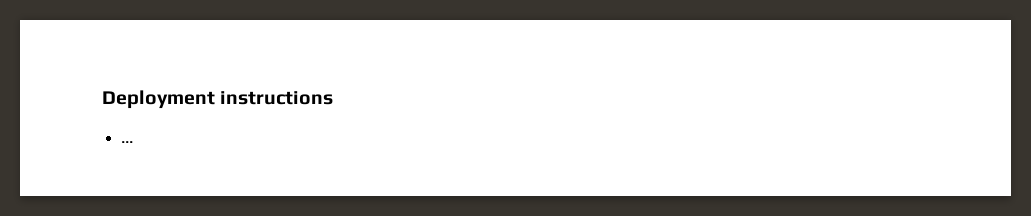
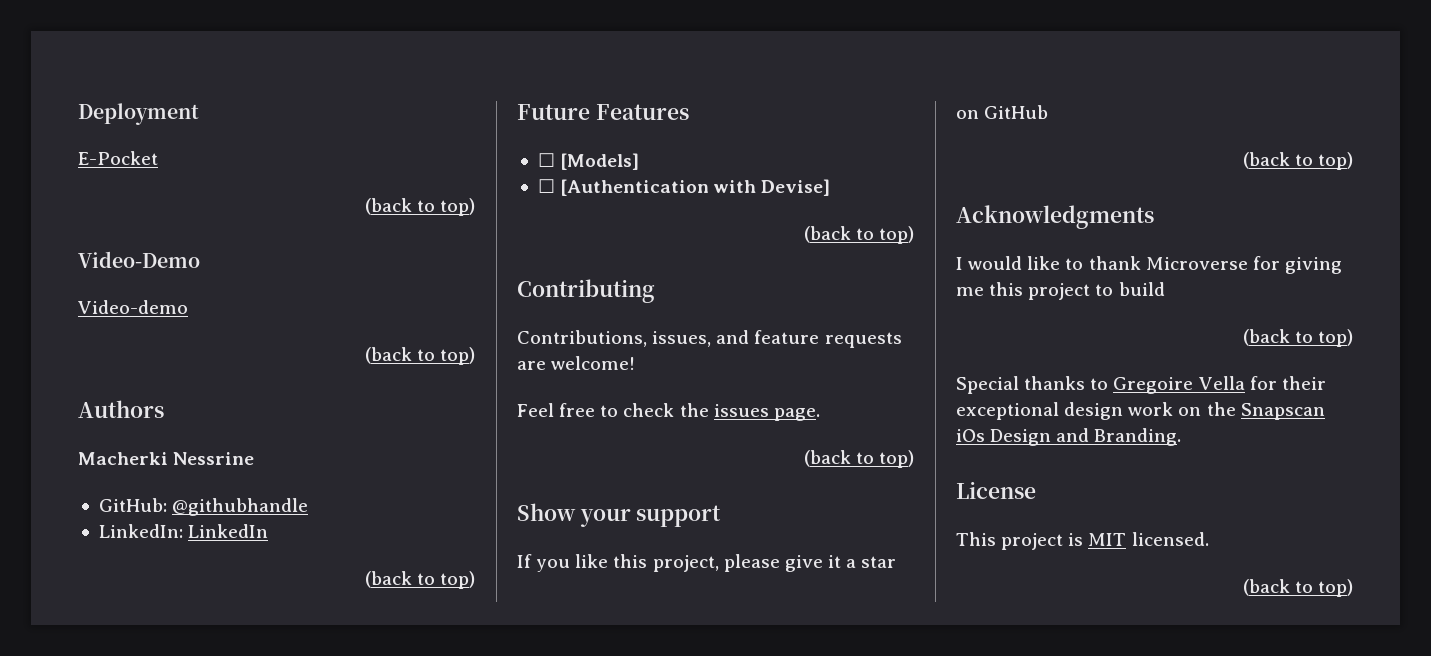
- Deployment instructions
- ...
+ Deployment
+ E-Pocket
+ (back to top)
+ Video-Demo
+ Video-demo
+ (back to top)
+ Authors
+ Macherki Nessrine
+ GitHub: @githubhandle
+ LinkedIn: LinkedIn
+ (back to top)
+ Future Features
+ ☐ [Models]
+ ☐ [Authentication with Devise]
+ (back to top)
+ Contributing
+ Contributions, issues, and feature requests are welcome!
+ Feel free to check the issues page.
+ (back to top)
+ Show your support
+ If you like this project, please give it a star on GitHub
+ (back to top)
+ Acknowledgments
+ I would like to thank Microverse for giving me this project to build
+ (back to top)
+ Special thanks to Gregoire Vella for their exceptional design work on the Snapscan iOs Design and Branding.
+ License
+ This project is MIT licensed.
+ (back to top)

